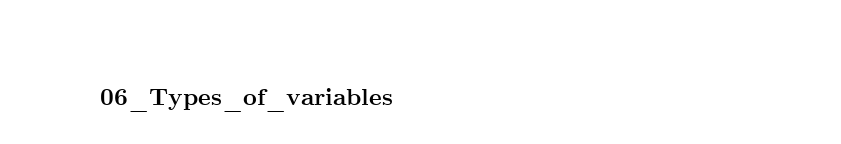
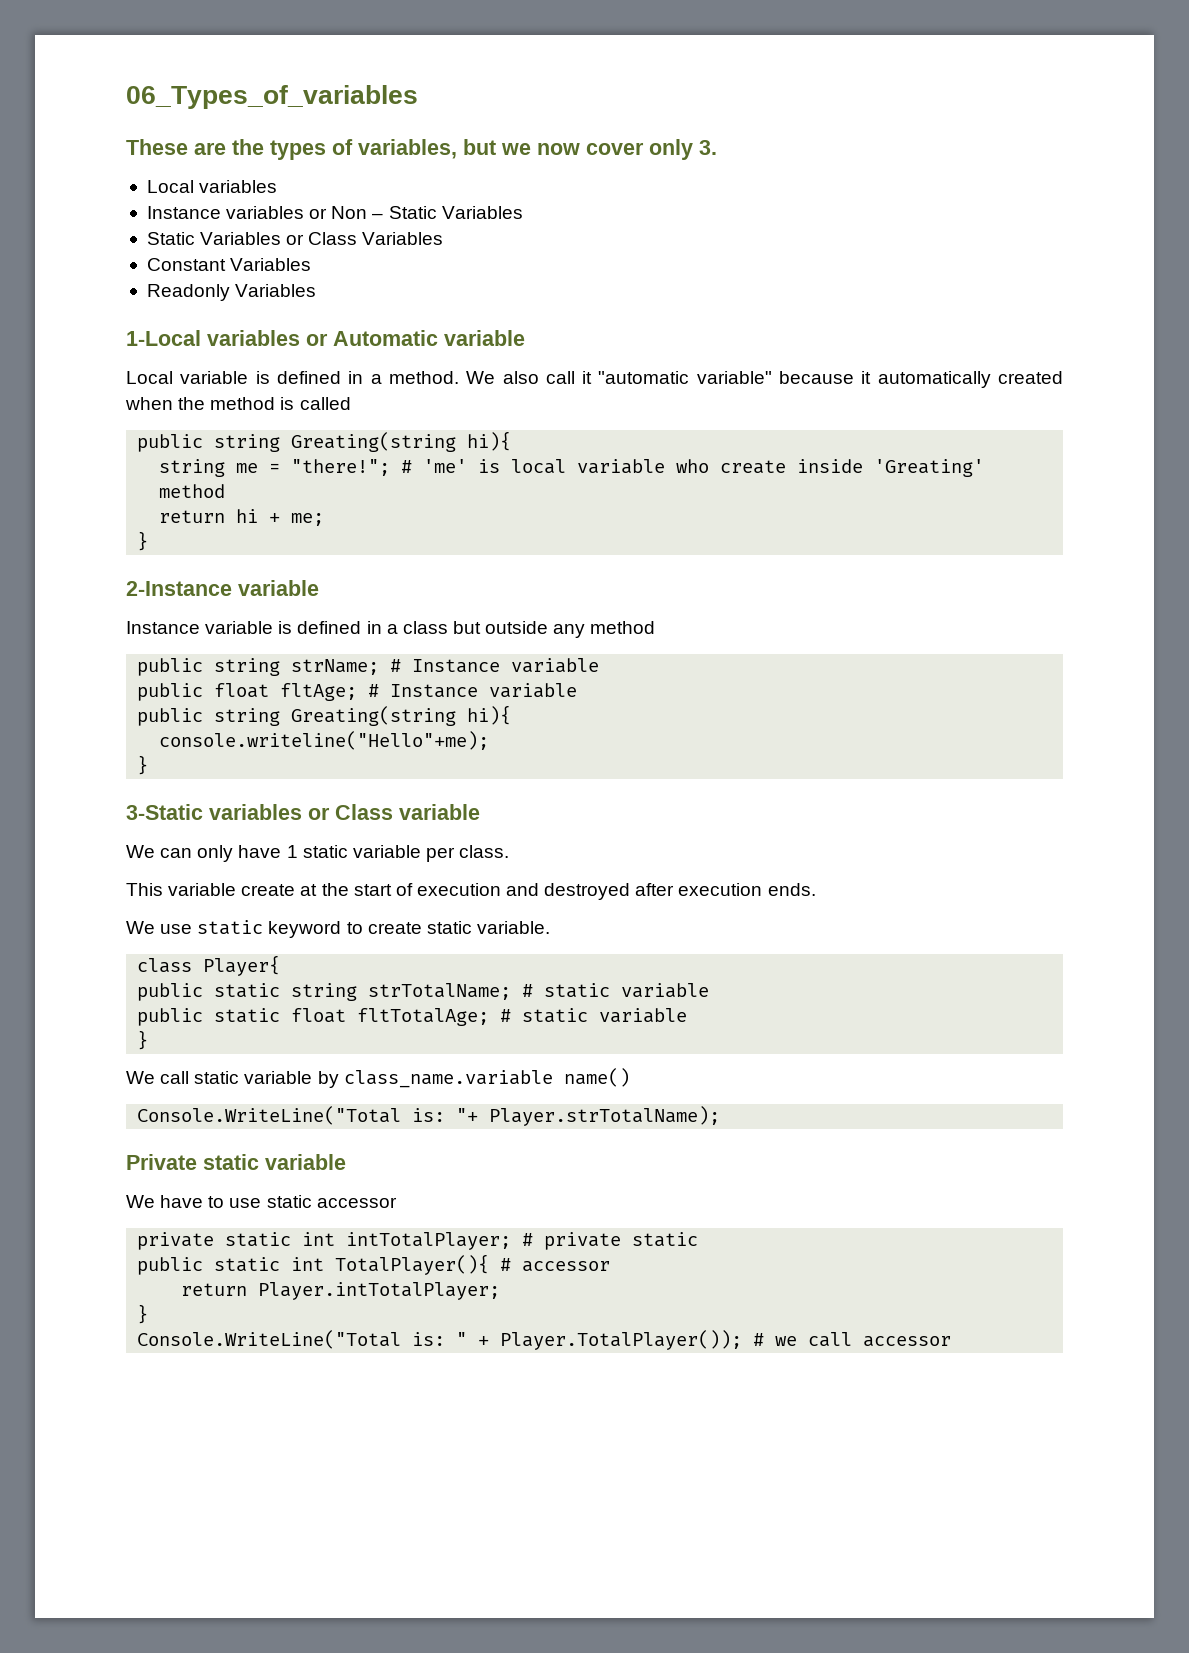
+ These are the types of variables, but we now cover only 3.
+ Local variables
+ Instance variables or Non – Static Variables
+ Static Variables or Class Variables
+ Constant Variables
+ Readonly Variables
+ 1-Local variables or Automatic variable
+ Local variable is defined in a method. We also call it "automatic variable" because it automatically created when the method is called
+ public string Greating(string hi){
+ string me = "there!"; # 'me' is local variable who create inside 'Greating' method
+ return hi + me;
+ }
+ 2-Instance variable
+ Instance variable is defined in a class but outside any method
+ public string strName; # Instance variable
+ public float fltAge; # Instance variable
+ public string Greating(string hi){
+ console.writeline("Hello"+me);
+ }
+ 3-Static variables or Class variable
+ We can only have 1 static variable per class.
+ This variable create at the start of execution and destroyed after execution ends.
+ We use static keyword to create static variable.
+ class Player{
+ public static string strTotalName; # static variable
+ public static float fltTotalAge; # static variable
+ }
+ We call static variable by class_name.variable name()
+ Console.WriteLine("Total is: "+ Player.strTotalName);
+ Private static variable
+ We have to use static accessor
+ private static int intTotalPlayer; # private static
+ public static int TotalPlayer(){ # accessor
+ return Player.intTotalPlayer;
+ }
+ Console.WriteLine("Total is: " + Player.TotalPlayer()); # we call accessor

